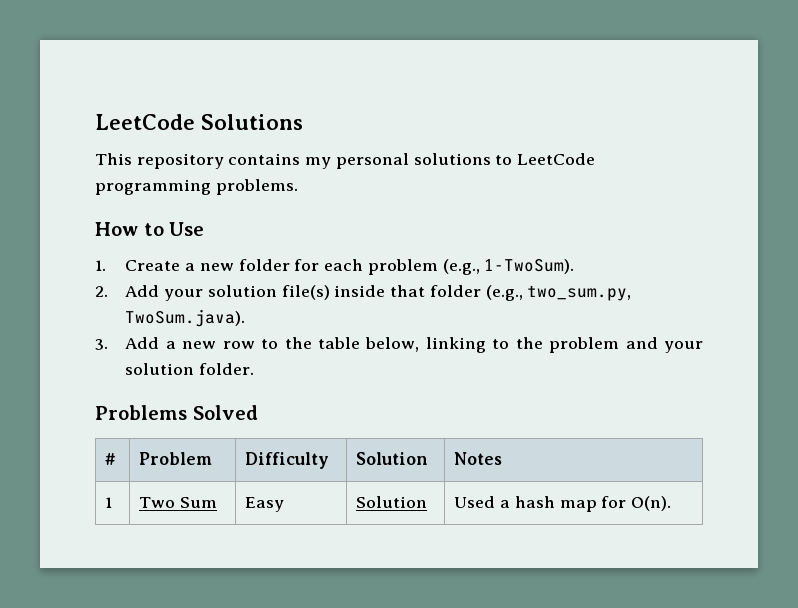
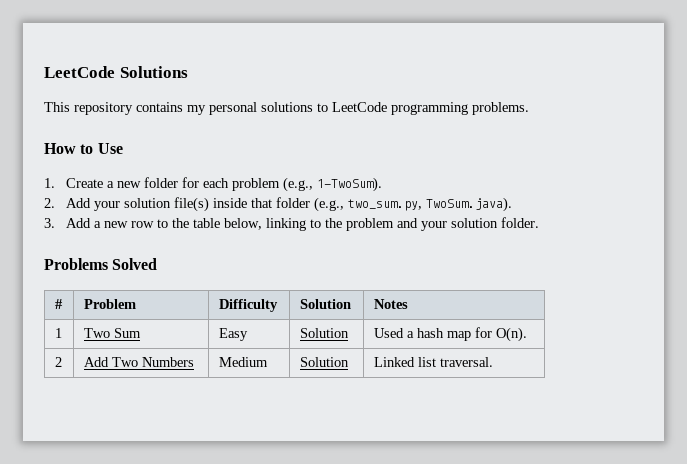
+ 2 | Add Two Numbers | Medium | Solution | Linked list traversal.

